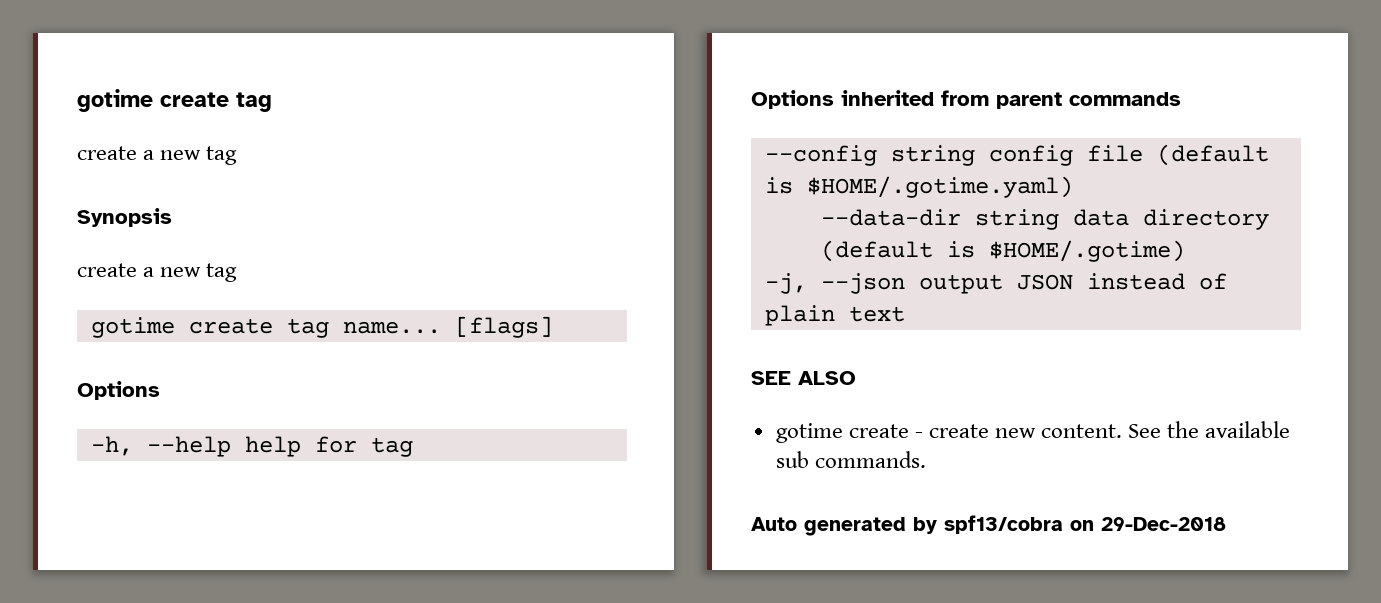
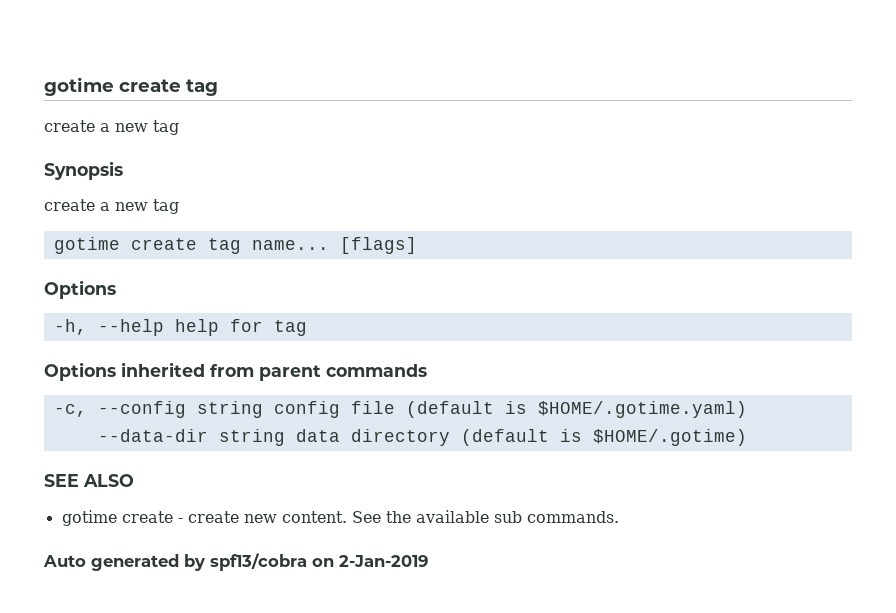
- --config string config file (default is $HOME/.gotime.yaml)
+ -c, --config string config file (default is $HOME/.gotime.yaml)
- -j, --json output JSON instead of plain text
- Auto generated by spf13/cobra on 29-Dec-2018
+ Auto generated by spf13/cobra on 2-Jan-2019

